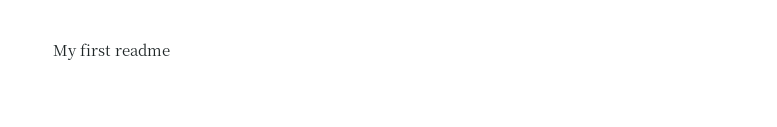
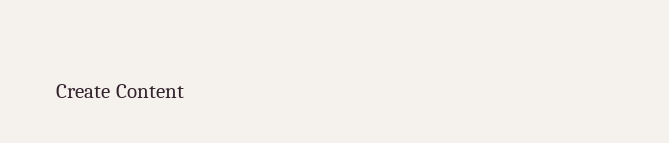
- My first readme
+ Create Content

